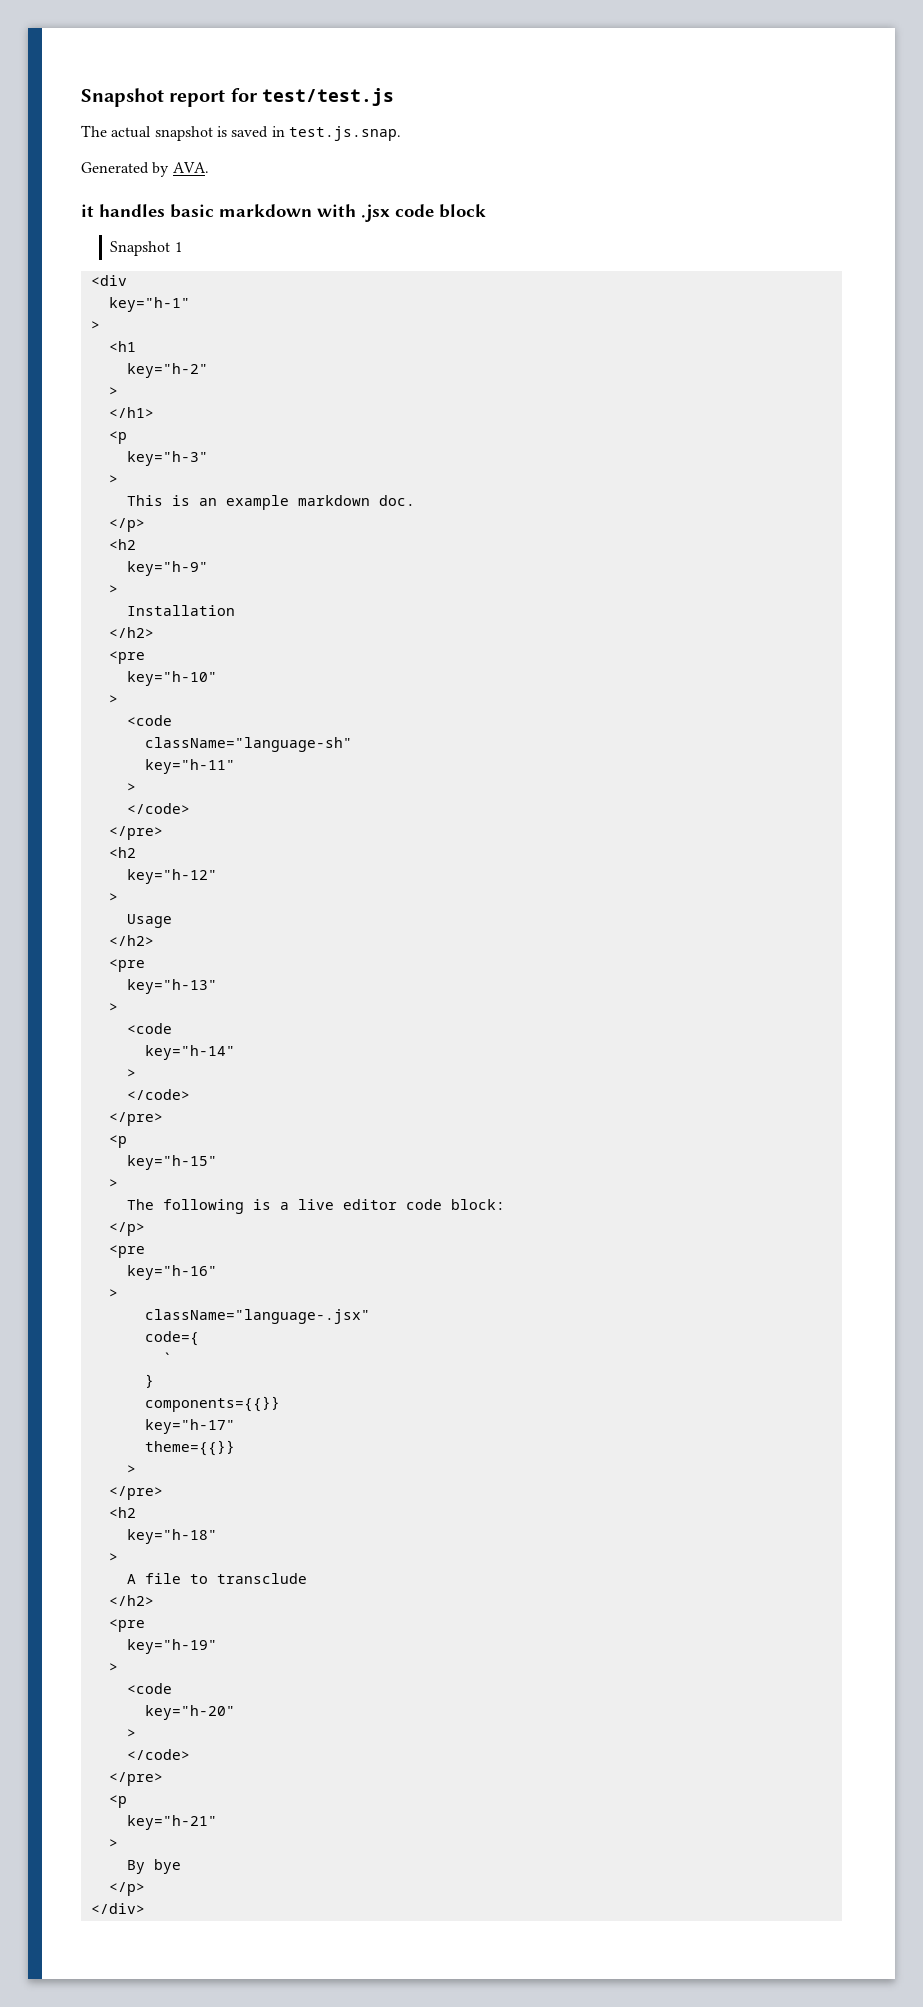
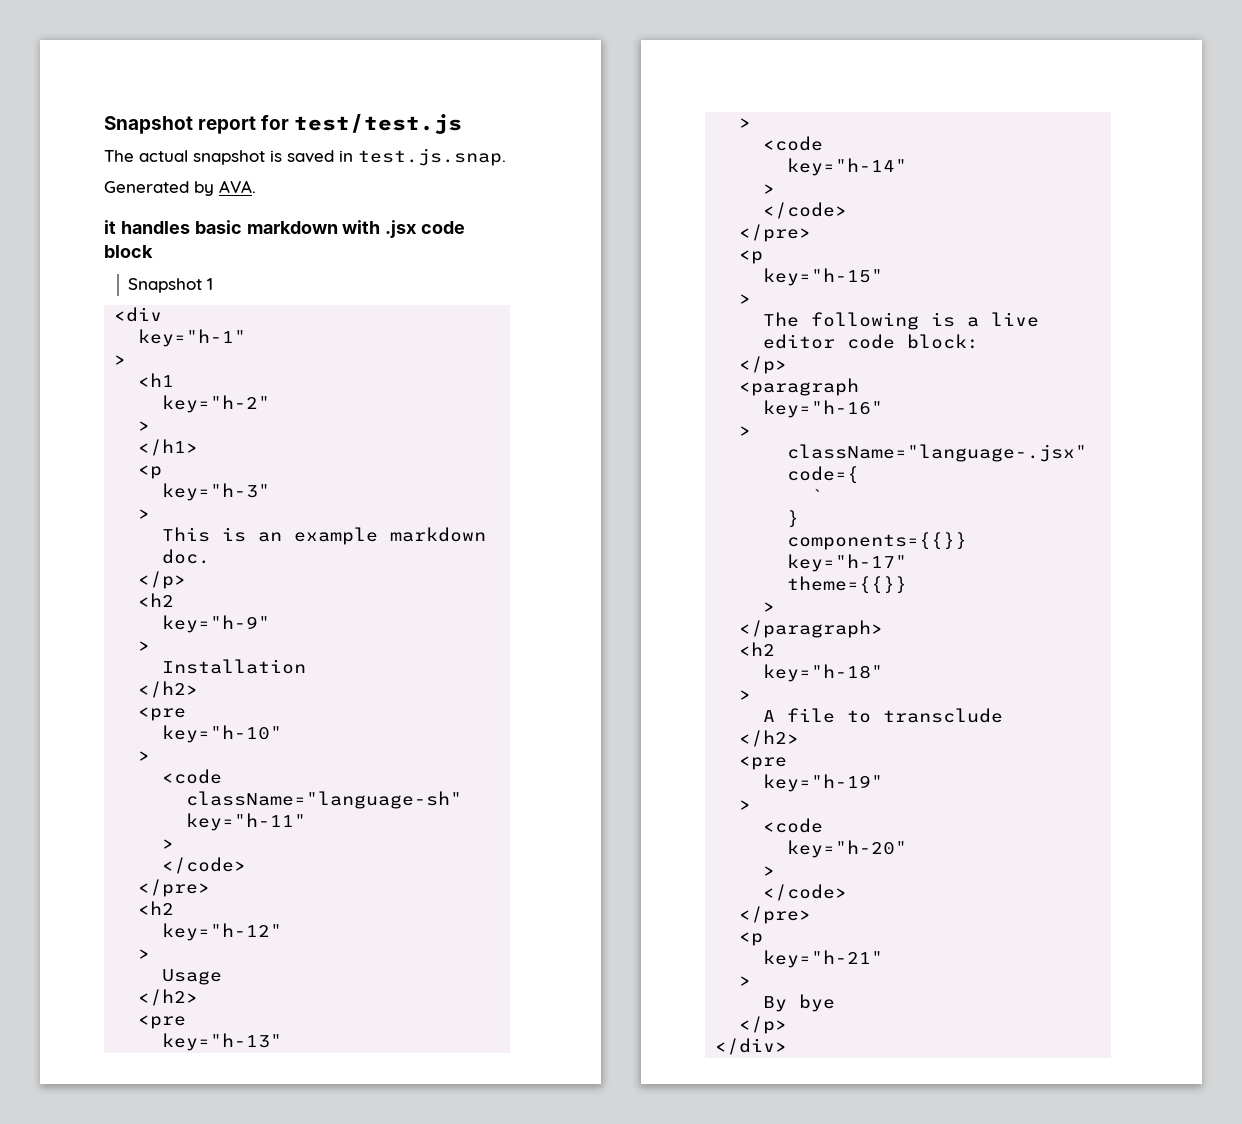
  The following is a live editor code block:
  </p>
- <pre
+ <paragraph
  theme={{}}
  >
- </pre>
+ </paragraph>

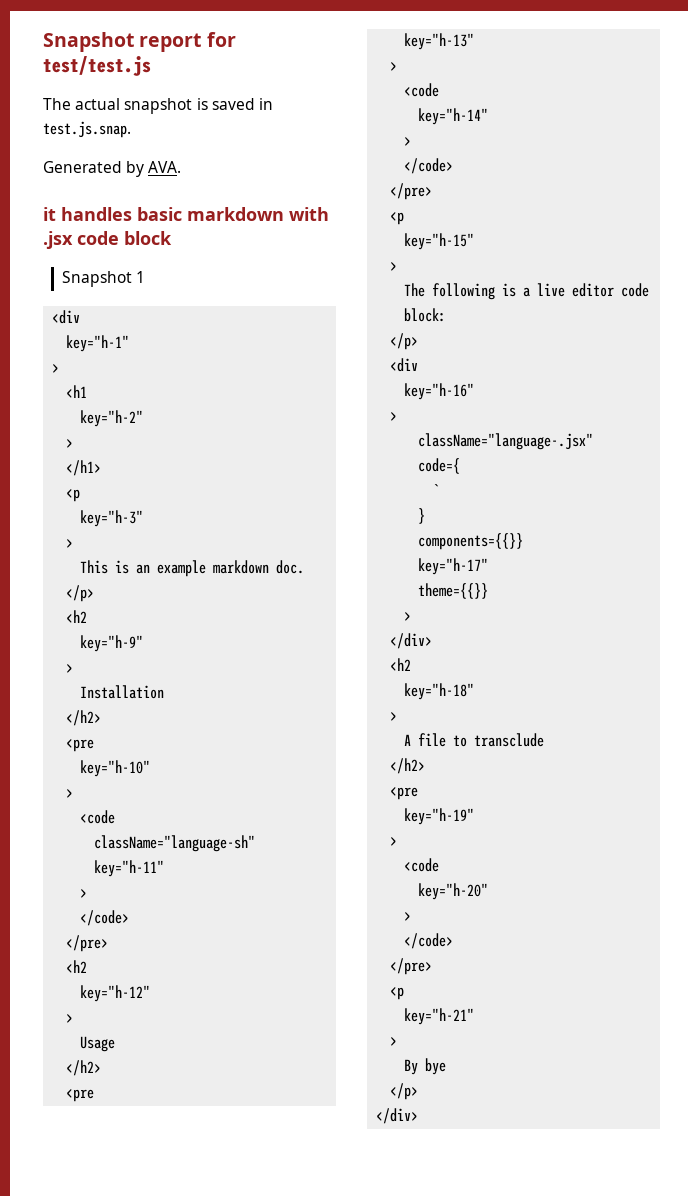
  The following is a live editor code block:
  </p>
- <paragraph
+ <div
  theme={{}}
  >
- </paragraph>
+ </div>

